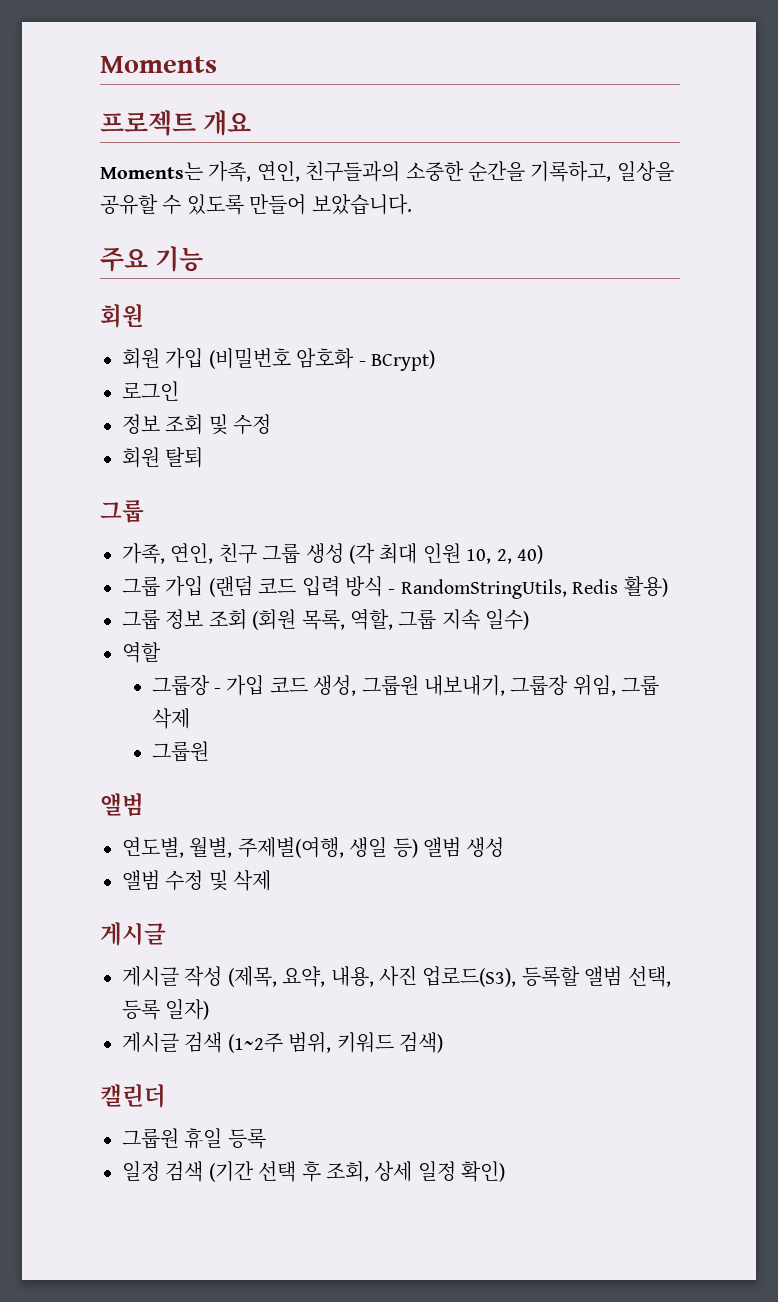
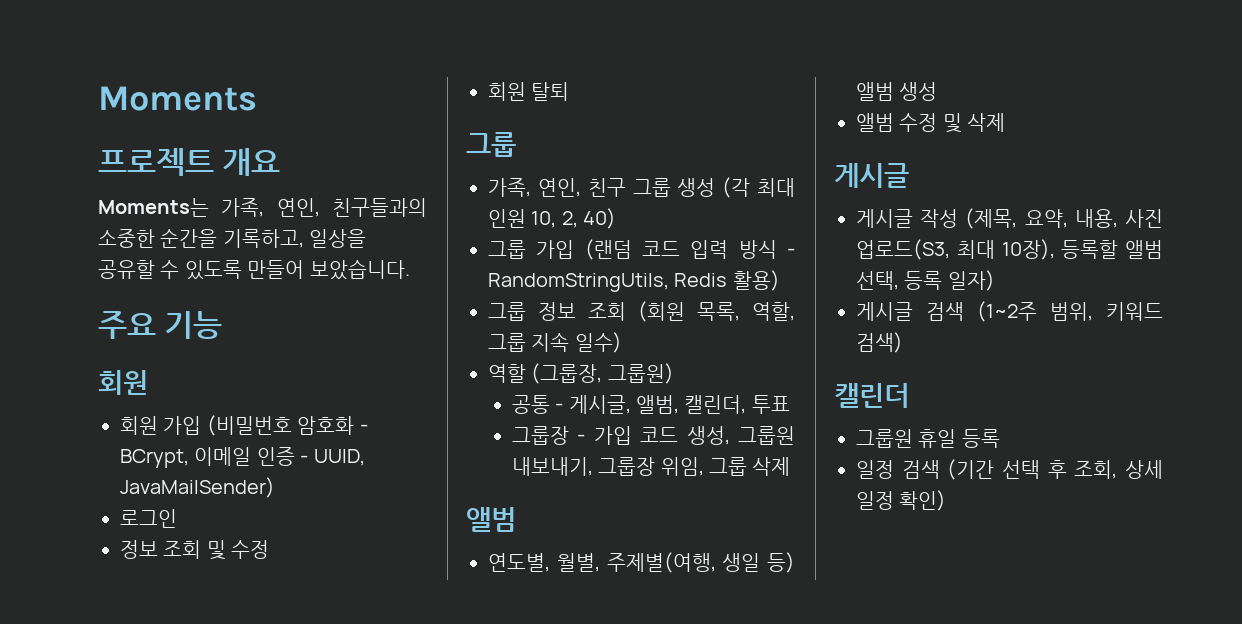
- 회원 가입 (비밀번호 암호화 - BCrypt)
+ 회원 가입 (비밀번호 암호화 - BCrypt, 이메일 인증 - UUID, JavaMailSender)
- 역할
+ 역할 (그룹장, 그룹원)
+ 공통 - 게시글, 앨범, 캘린더, 투표
  그룹장 - 가입 코드 생성, 그룹원 내보내기, 그룹장 위임, 그룹 삭제
- 그룹원
- 게시글 작성 (제목, 요약, 내용, 사진 업로드(S3), 등록할 앨범 선택, 등록 일자)
+ 게시글 작성 (제목, 요약, 내용, 사진 업로드(S3, 최대 10장), 등록할 앨범 선택, 등록 일자)

